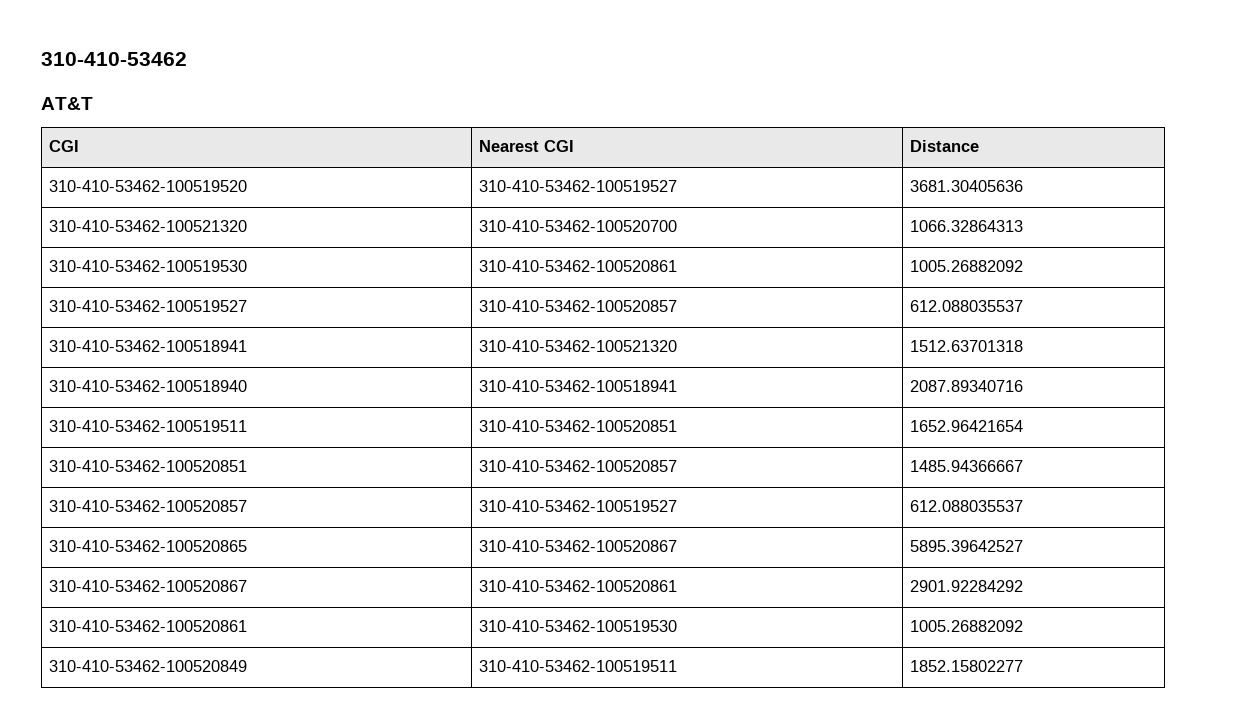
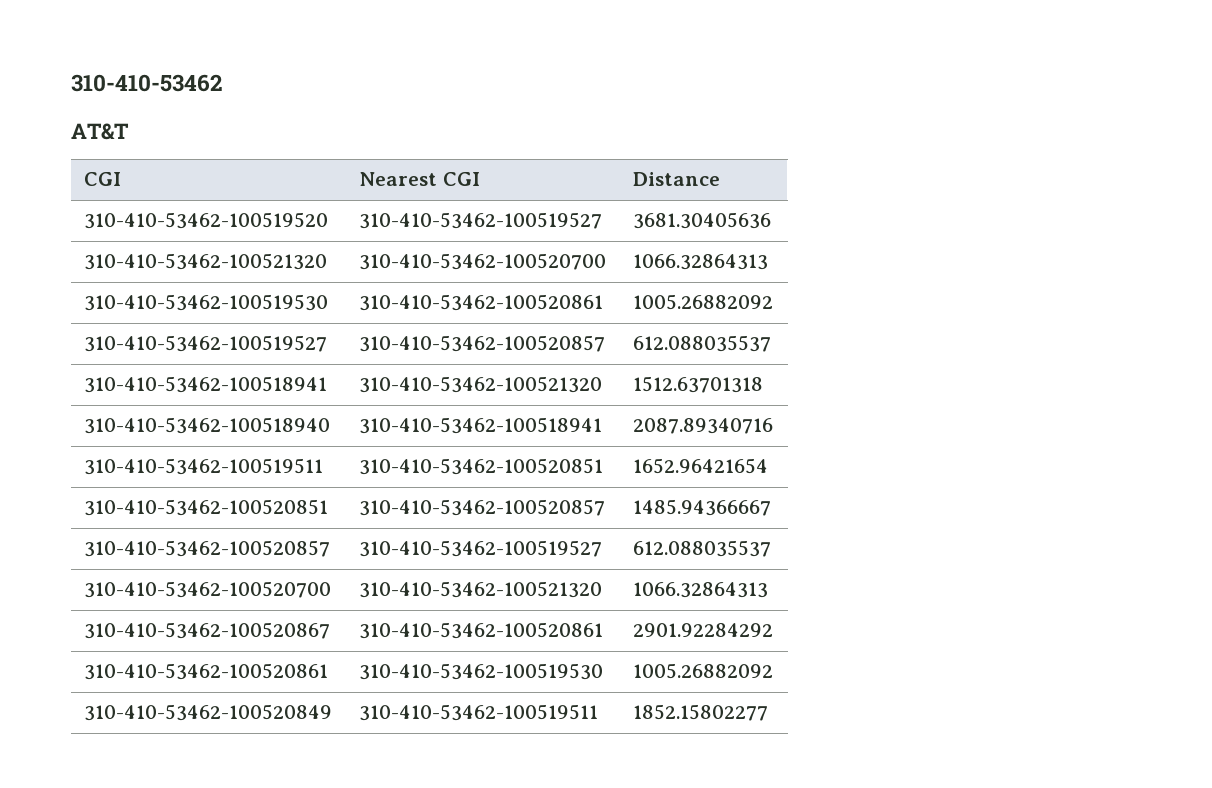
- 310-410-53462-100520865 | 310-410-53462-100520867 | 5895.39642527
+ 310-410-53462-100520700 | 310-410-53462-100521320 | 1066.32864313

